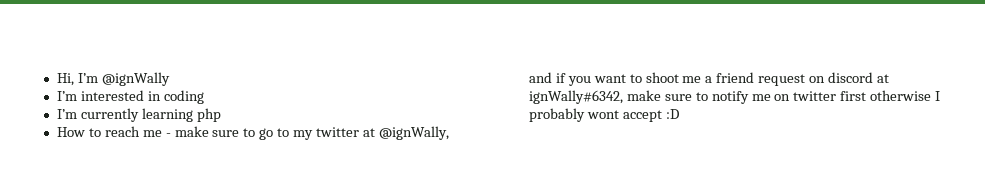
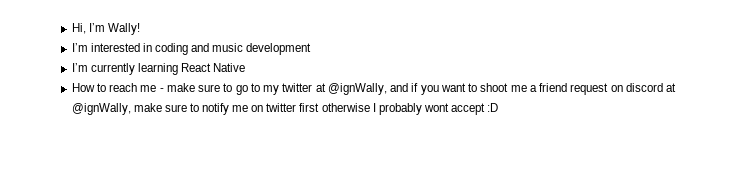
- Hi, I’m @ignWally
+ Hi, I’m Wally!
- I’m interested in coding
+ I’m interested in coding and music development
- I’m currently learning php
+ I’m currently learning React Native
- How to reach me - make sure to go to my twitter at @ignWally, and if you want to shoot me a friend request on discord at ignWally#6342, make sure to notify me on twitter first otherwise I probably wont accept :D
+ How to reach me - make sure to go to my twitter at @ignWally, and if you want to shoot me a friend request on discord at @ignWally, make sure to notify me on twitter first otherwise I probably wont accept :D

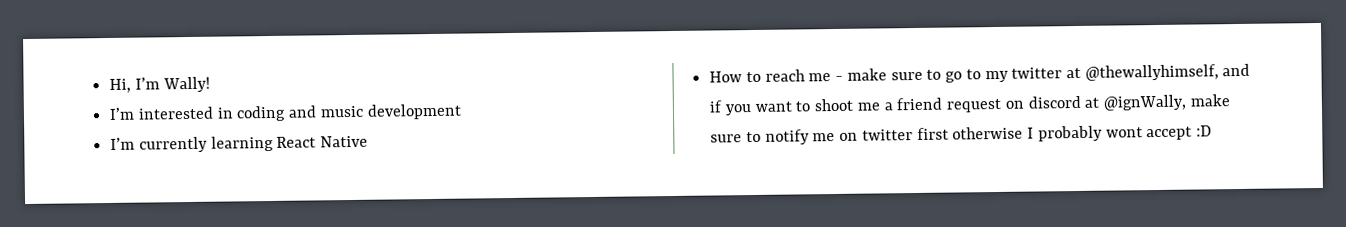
- How to reach me - make sure to go to my twitter at @ignWally, and if you want to shoot me a friend request on discord at @ignWally, make sure to notify me on twitter first otherwise I probably wont accept :D
+ How to reach me - make sure to go to my twitter at @thewallyhimself, and if you want to shoot me a friend request on discord at @ignWally, make sure to notify me on twitter first otherwise I probably wont accept :D

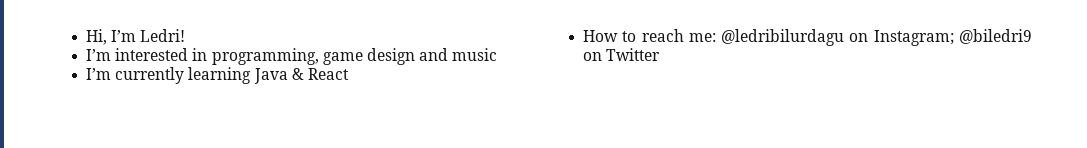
- Hi, I’m Wally!
+ Hi, I’m Ledri!
- I’m interested in coding and music development
+ I’m interested in programming, game design and music
- I’m currently learning React Native
+ I’m currently learning Java & React
- How to reach me - make sure to go to my twitter at @thewallyhimself, and if you want to shoot me a friend request on discord at @ignWally, make sure to notify me on twitter first otherwise I probably wont accept :D
+ How to reach me: @ledribilurdagu on Instagram; @biledri9 on Twitter

